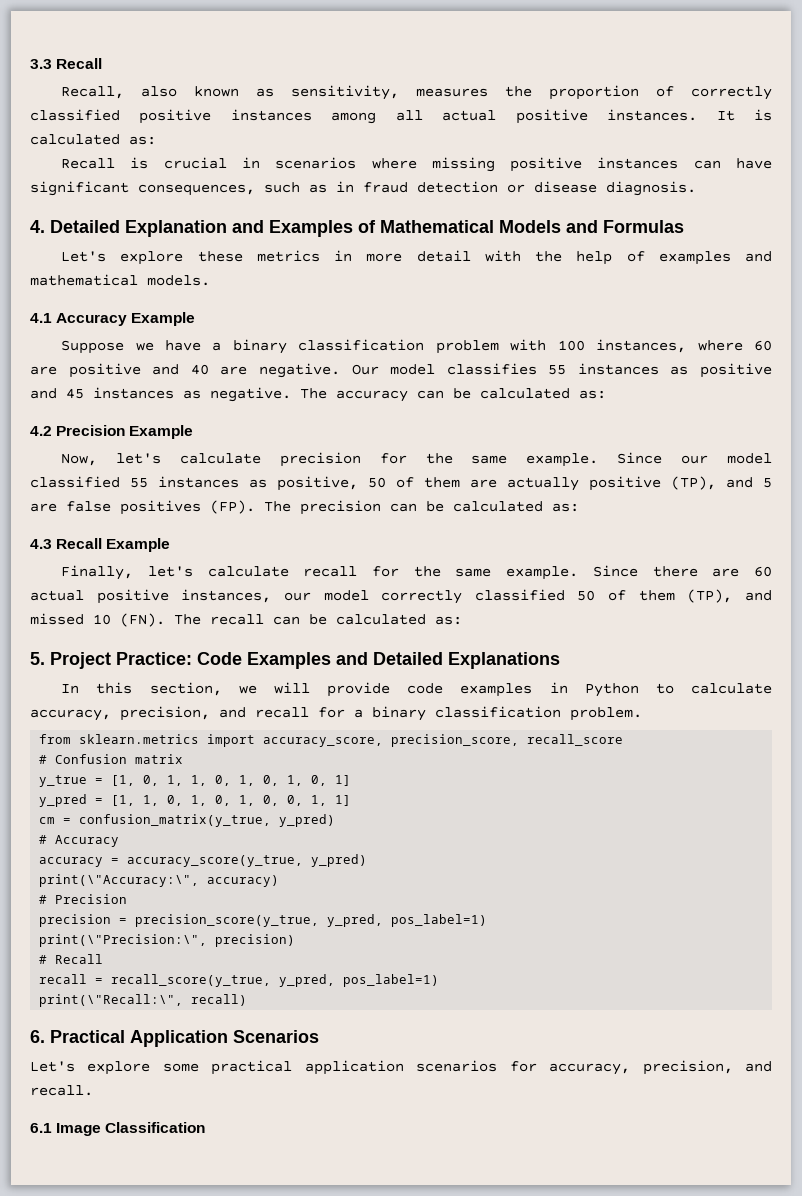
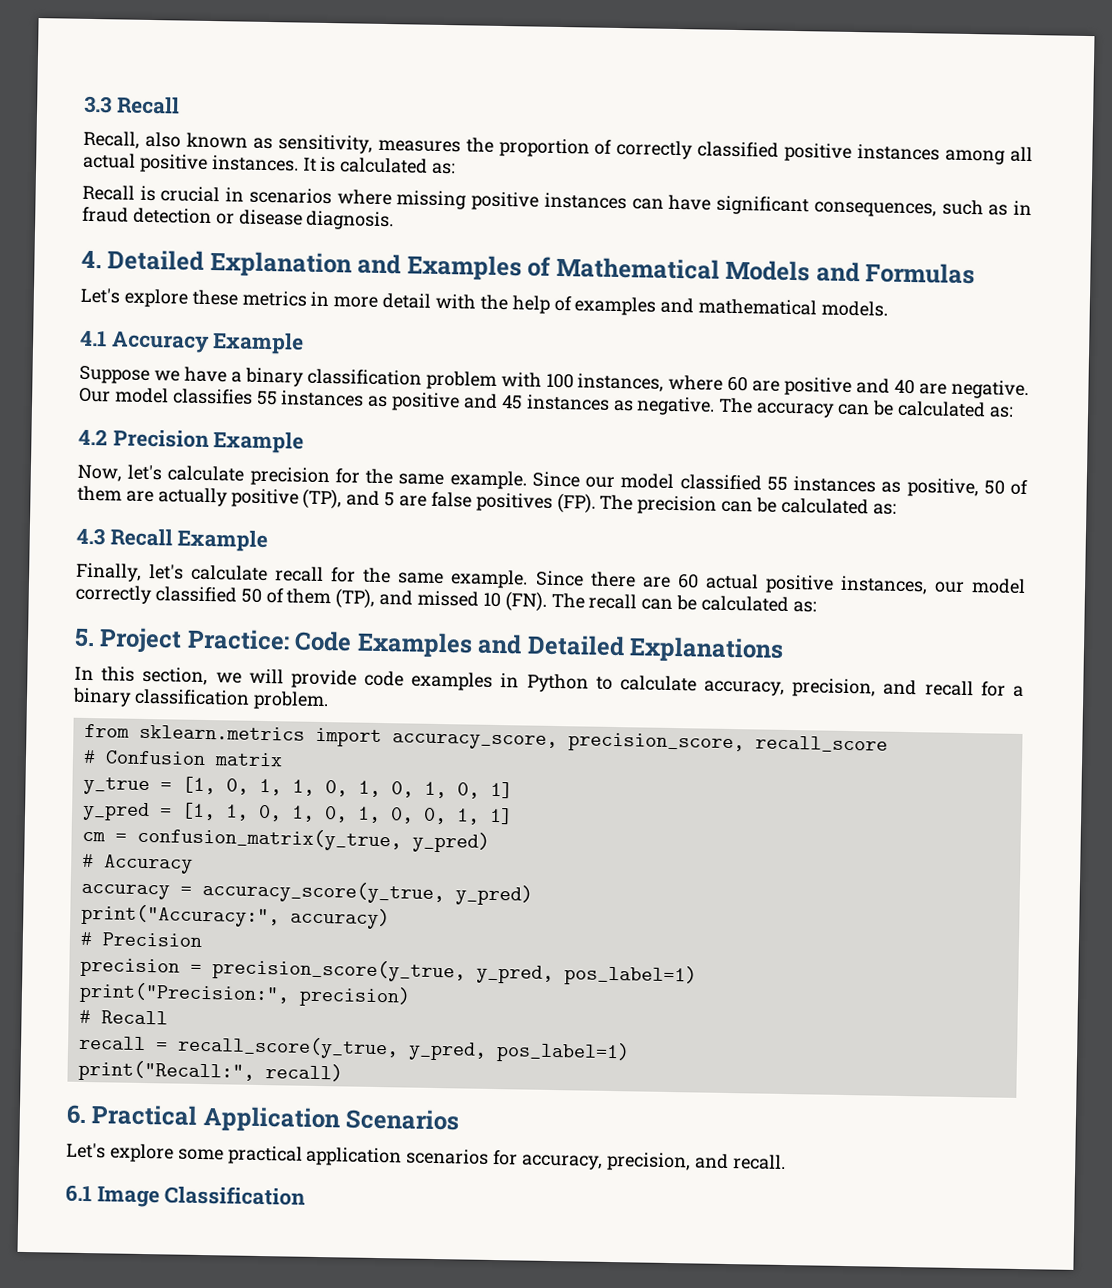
- print(\"Accuracy:\", accuracy)
+ print("Accuracy:", accuracy)
- print(\"Precision:\", precision)
+ print("Precision:", precision)
- print(\"Recall:\", recall)
+ print("Recall:", recall)

